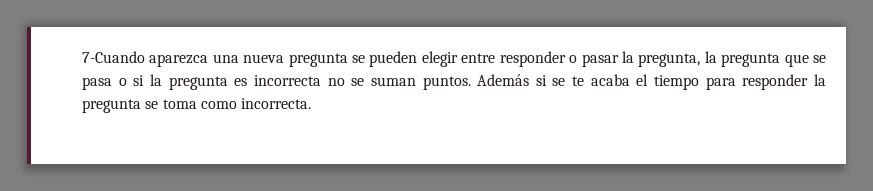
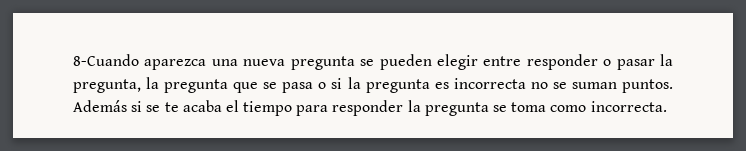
- 7-Cuando aparezca una nueva pregunta se pueden elegir entre responder o pasar la pregunta, la pregunta que se pasa o si la pregunta es incorrecta no se suman puntos.
+ 8-Cuando aparezca una nueva pregunta se pueden elegir entre responder o pasar la pregunta, la pregunta que se pasa o si la pregunta es incorrecta no se suman puntos.

